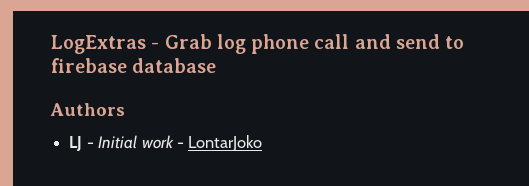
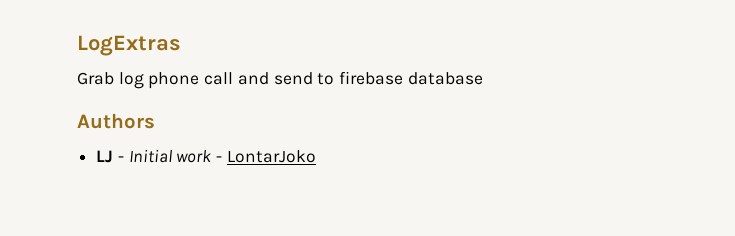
- LogExtras - Grab log phone call and send to firebase database
+ LogExtras
+ Grab log phone call and send to firebase database

